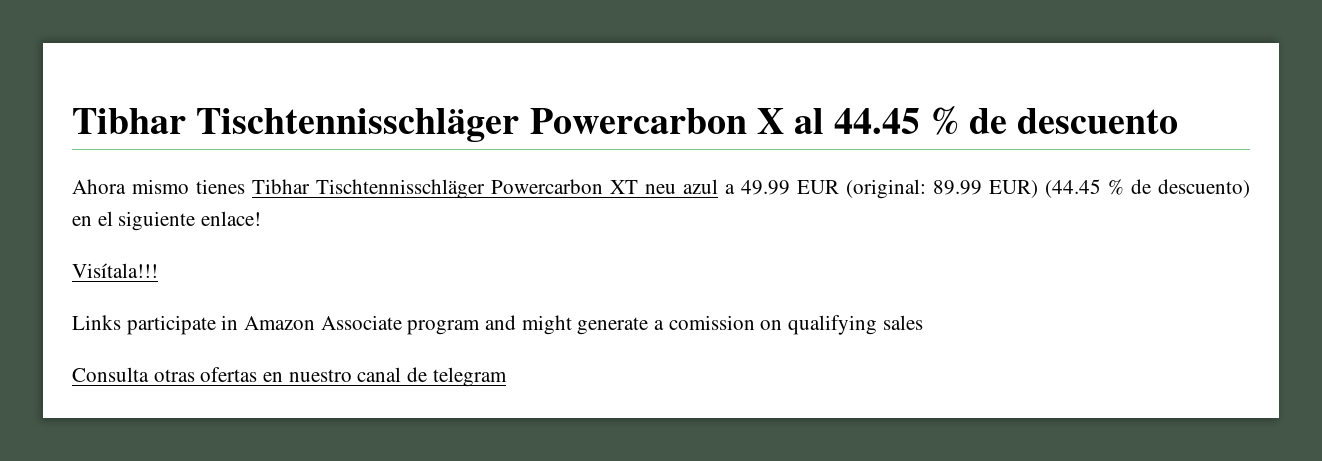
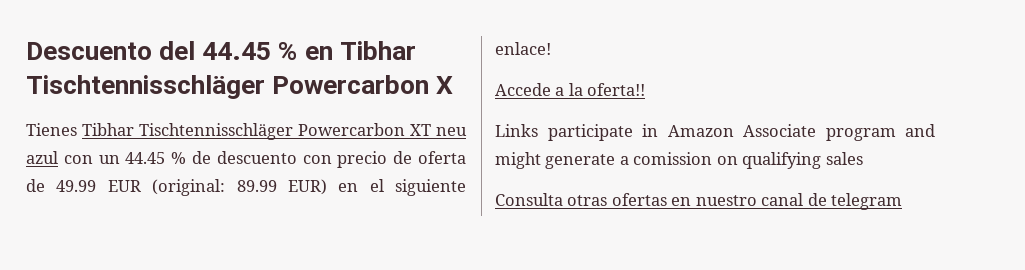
- Tibhar Tischtennisschläger Powercarbon X al 44.45 % de descuento
- Ahora mismo tienes Tibhar Tischtennisschläger Powercarbon XT neu azul a 49.99 EUR (original: 89.99 EUR) (44.45 % de descuento) en el siguiente enlace!
+ Descuento del 44.45 % en Tibhar Tischtennisschläger Powercarbon X
+ Tienes Tibhar Tischtennisschläger Powercarbon XT neu azul con un 44.45 % de descuento con precio de oferta de 49.99 EUR (original: 89.99 EUR) en el siguiente enlace!
- Visítala!!!
+ Accede a la oferta!!

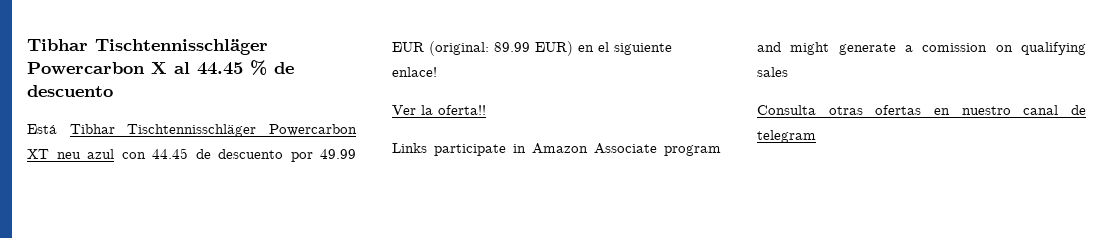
- Descuento del 44.45 % en Tibhar Tischtennisschläger Powercarbon X
- Tienes Tibhar Tischtennisschläger Powercarbon XT neu azul con un 44.45 % de descuento con precio de oferta de 49.99 EUR (original: 89.99 EUR) en el siguiente enlace!
+ Tibhar Tischtennisschläger Powercarbon X al 44.45 % de descuento
+ Está Tibhar Tischtennisschläger Powercarbon XT neu azul con 44.45 de descuento por 49.99 EUR (original: 89.99 EUR) en el siguiente enlace!
- Accede a la oferta!!
+ Ver la oferta!!

